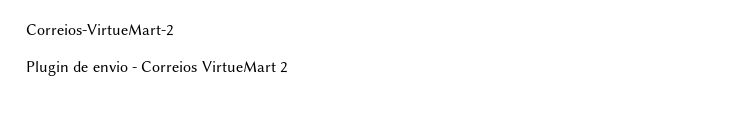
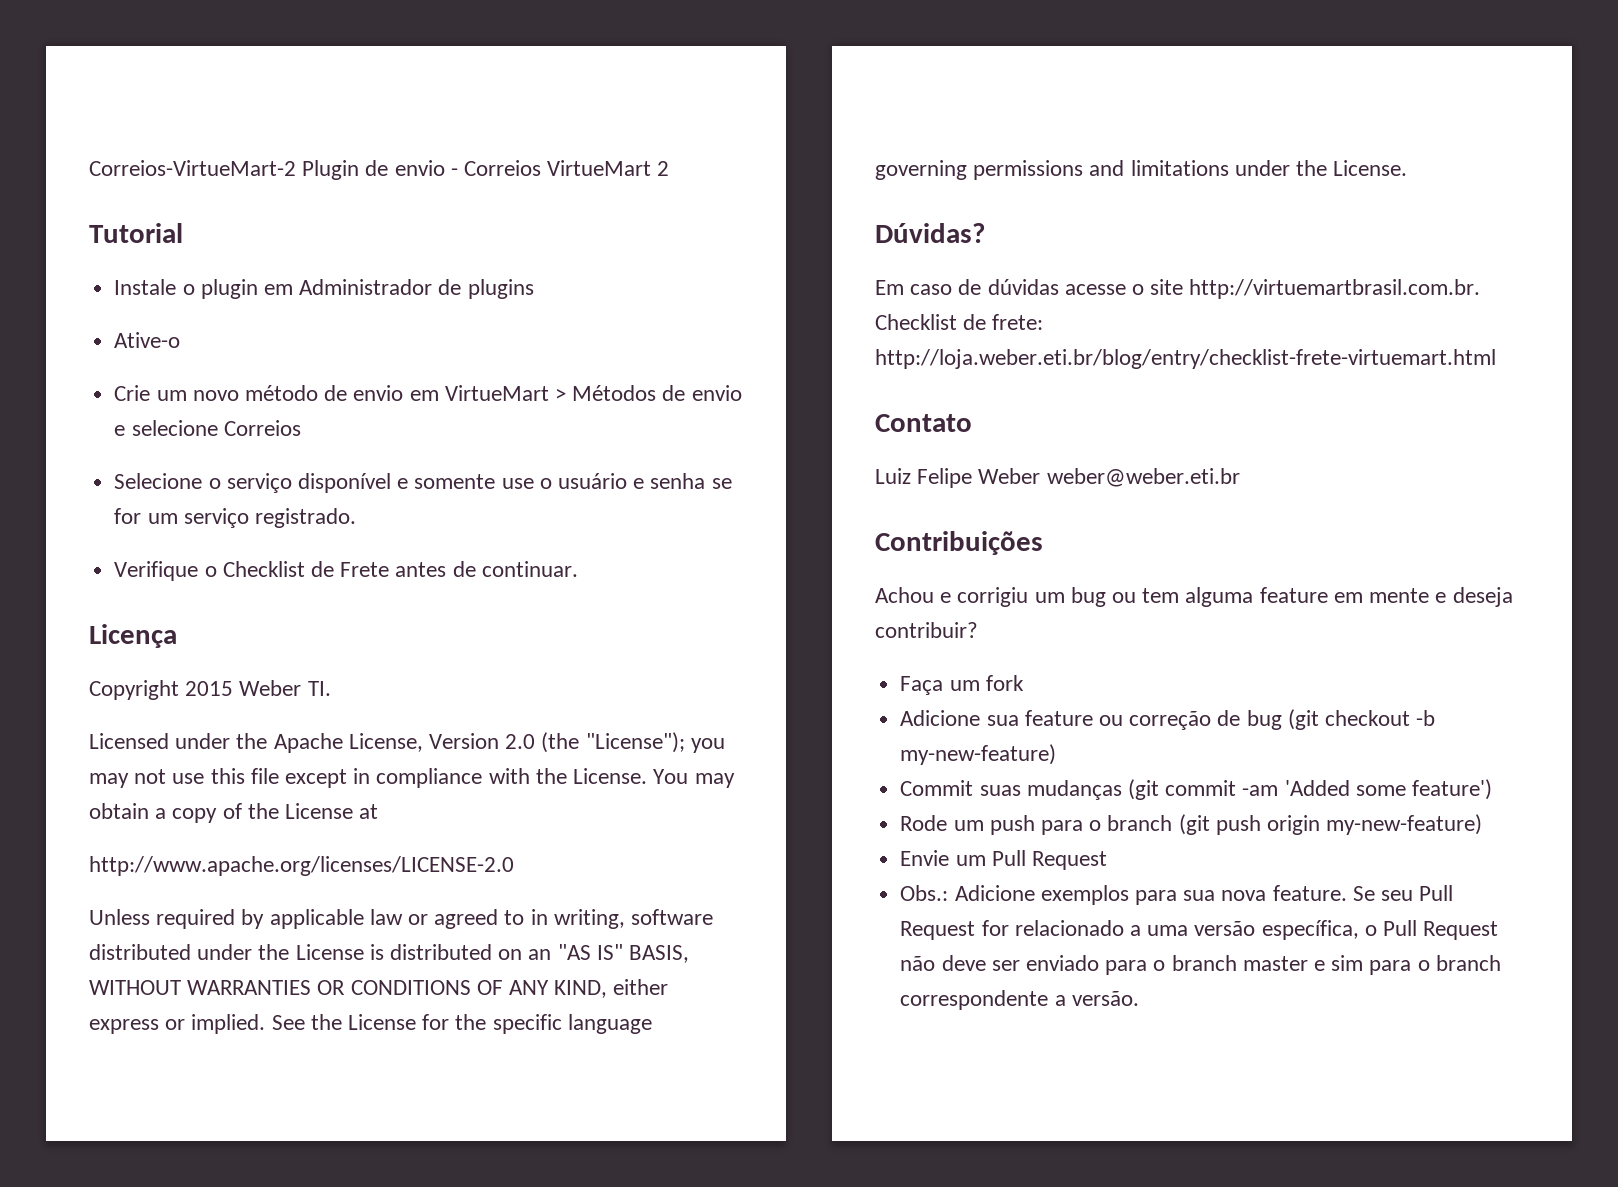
- Correios-VirtueMart-2
- Plugin de envio - Correios VirtueMart 2
+ Correios-VirtueMart-2 Plugin de envio - Correios VirtueMart 2
+ Tutorial
+ Instale o plugin em Administrador de plugins
+ Ative-o
+ Crie um novo método de envio em VirtueMart > Métodos de envio e selecione Correios
+ Selecione o serviço disponível e somente use o usuário e senha se for um serviço registrado.
+ Verifique o Checklist de Frete antes de continuar.
+ Licença
+ Copyright 2015 Weber TI.
+ Licensed under the Apache License, Version 2.0 (the "License"); you may not use this file except in compliance with the License. You may obtain a copy of the License at
+ http://www.apache.org/licenses/LICENSE-2.0
+ Unless required by applicable law or agreed to in writing, software distributed under the License is distributed on an "AS IS" BASIS, WITHOUT WARRANTIES OR CONDITIONS OF ANY KIND, either express or implied. See the License for the specific language governing permissions and limitations under the License.
+ Dúvidas?
+ Em caso de dúvidas acesse o site http://virtuemartbrasil.com.br. Checklist de frete: http://loja.weber.eti.br/blog/entry/checklist-frete-virtuemart.html
+ Contato
+ Luiz Felipe Weber weber@weber.eti.br
+ Contribuições
+ Achou e corrigiu um bug ou tem alguma feature em mente e deseja contribuir?
+ Faça um fork
+ Adicione sua feature ou correção de bug (git checkout -b my-new-feature)
+ Commit suas mudanças (git commit -am 'Added some feature')
+ Rode um push para o branch (git push origin my-new-feature)
+ Envie um Pull Request
+ Obs.: Adicione exemplos para sua nova feature. Se seu Pull Request for relacionado a uma versão específica, o Pull Request não deve ser enviado para o branch master e sim para o branch correspondente a versão.

